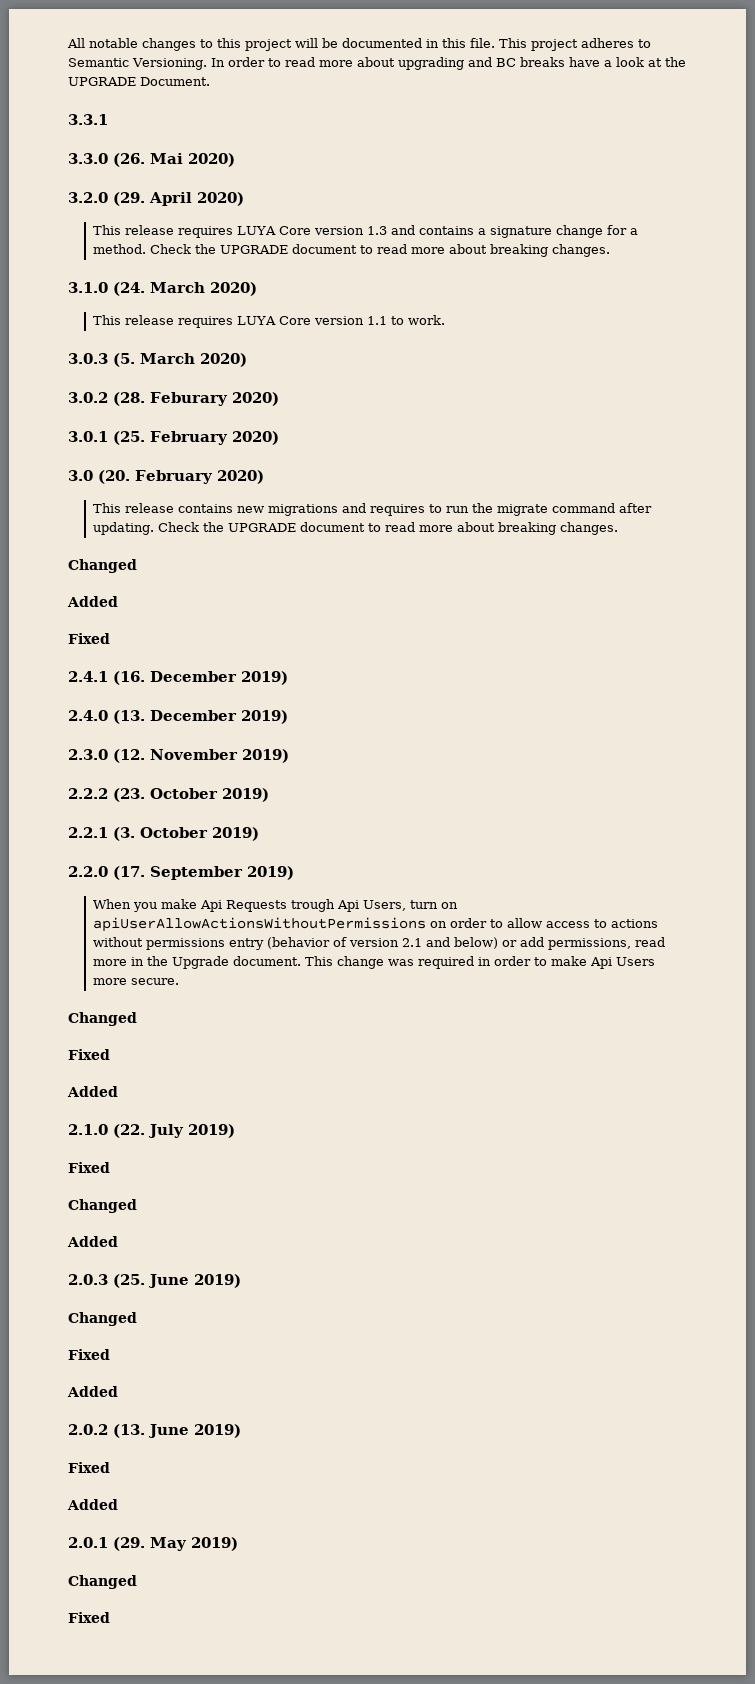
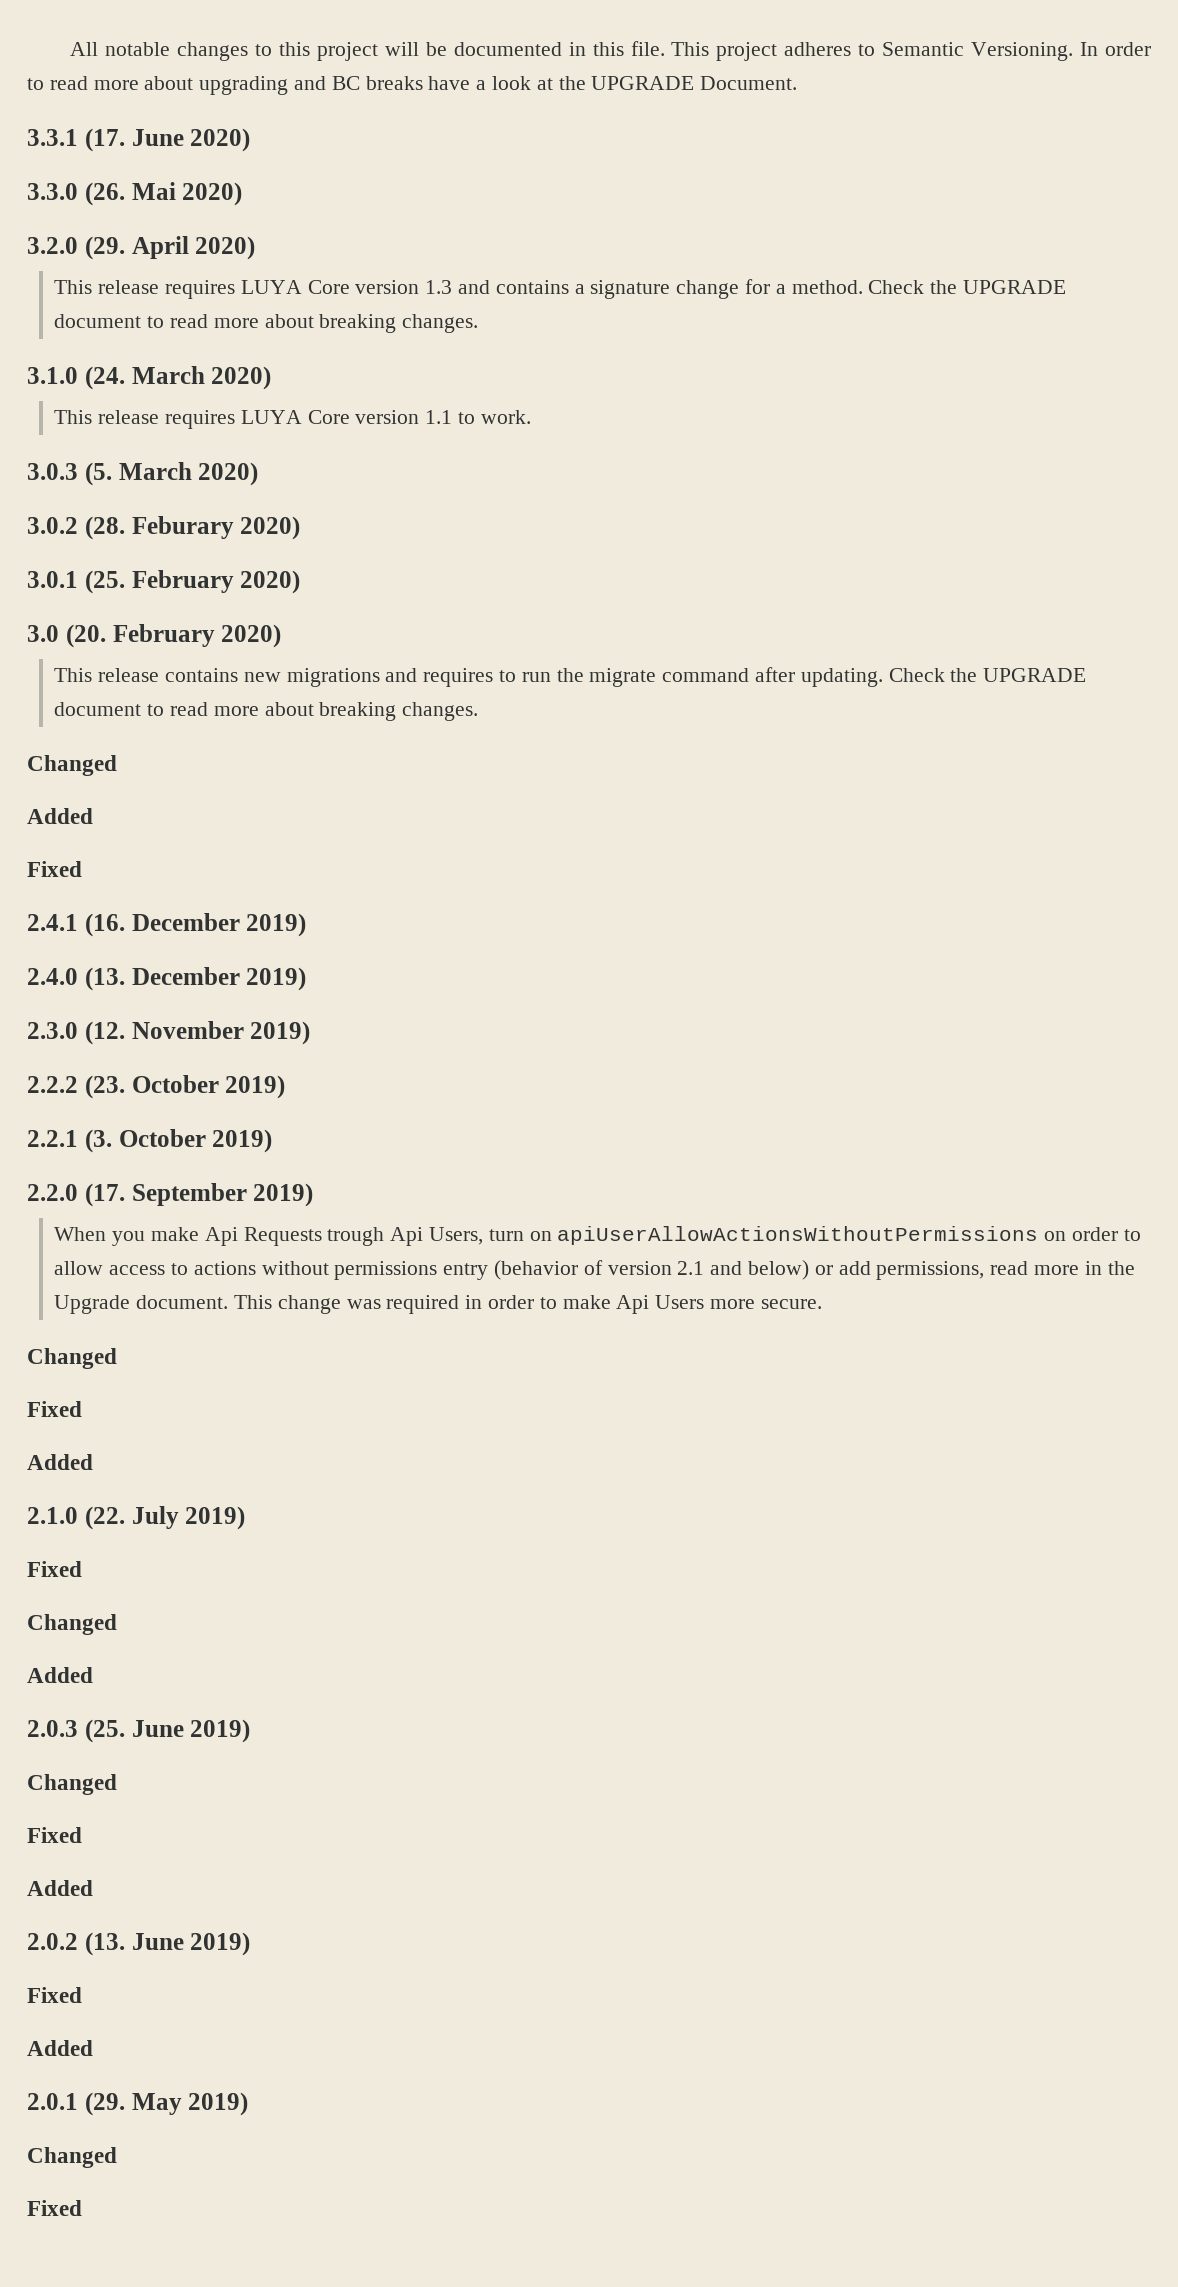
- 3.3.1
+ 3.3.1 (17. June 2020)

